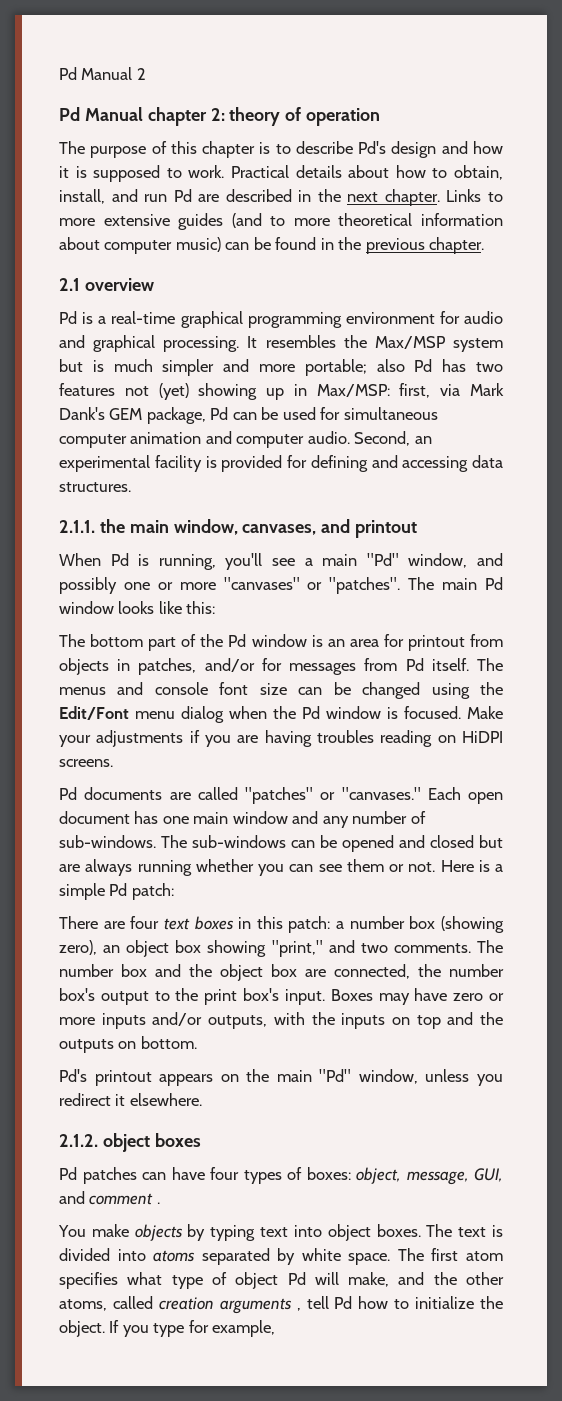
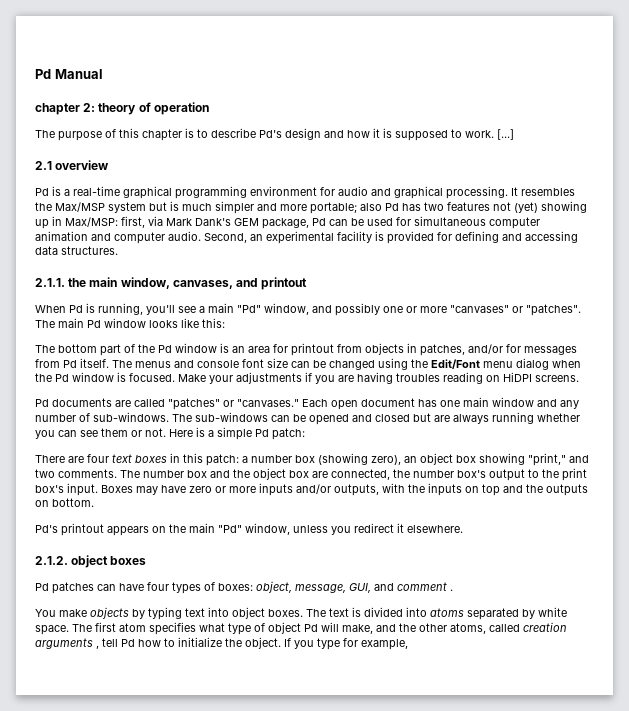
- Pd Manual 2
- Pd Manual chapter 2: theory of operation
+ Pd Manual
+ chapter 2: theory of operation
- Practical details about how to obtain, install, and run Pd are described in the next chapter. Links to more extensive guides (and to more theoretical information about computer music) can be found in the previous chapter.
+ [...]

